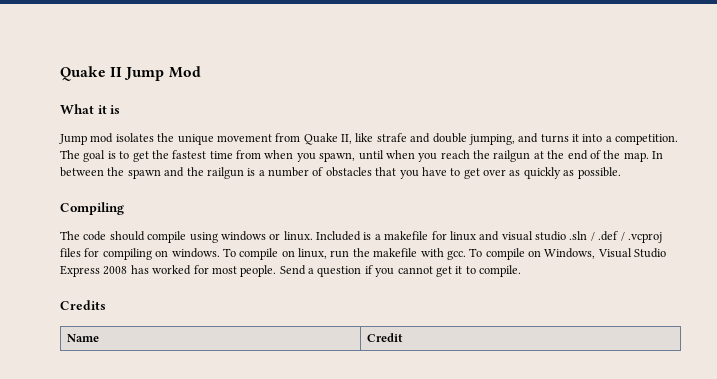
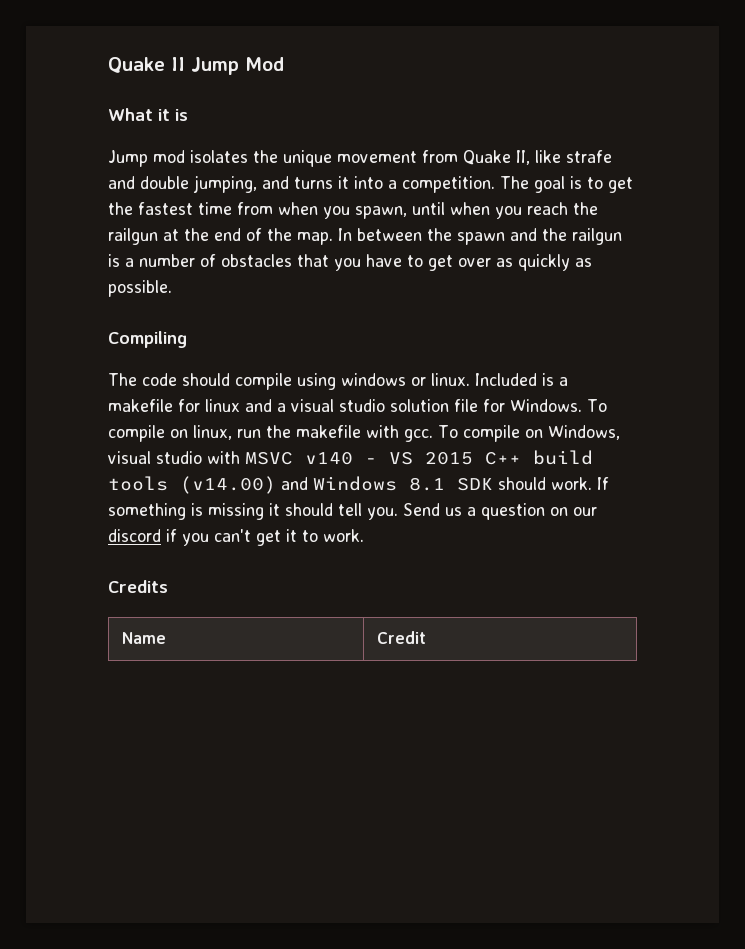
- Included is a makefile for linux and visual studio .sln / .def / .vcproj files for compiling on windows.
+ Included is a makefile for linux and a visual studio solution file for Windows.
- To compile on Windows, Visual Studio Express 2008 has worked for most people. Send a question if you cannot get it to compile.
+ To compile on Windows, visual studio with MSVC v140 - VS 2015 C++ build tools (v14.00) and Windows 8.1 SDK should work. If something is missing it should tell you. Send us a question on our discord if you can't get it to work.

